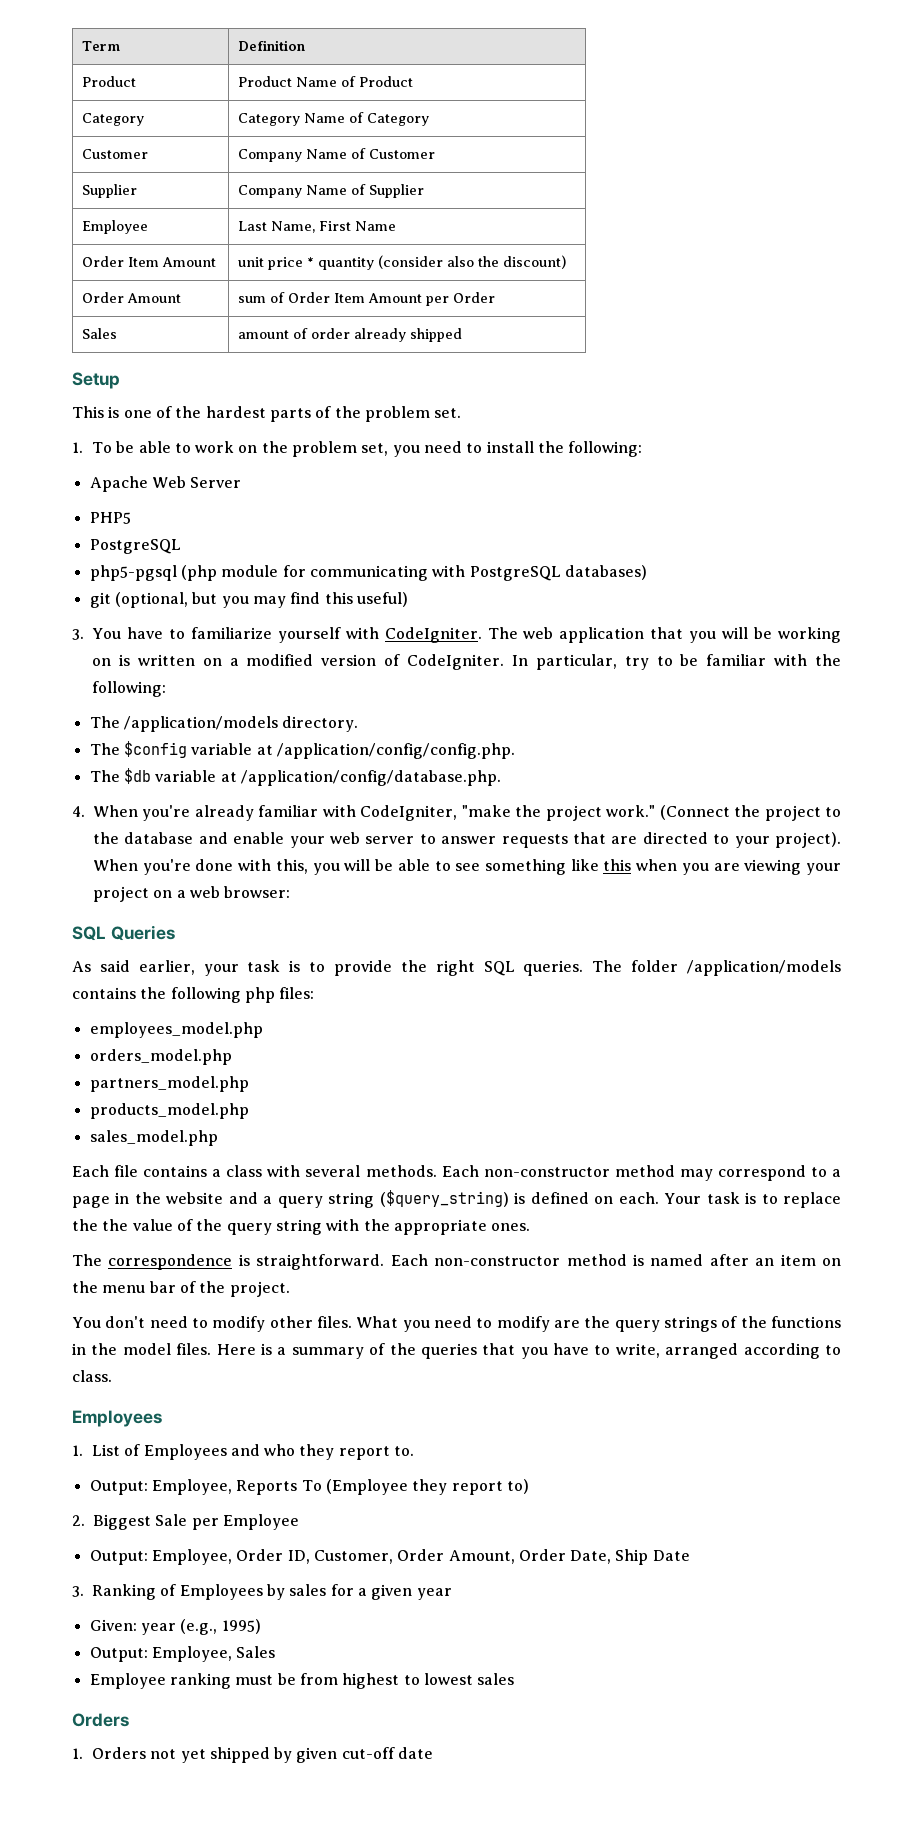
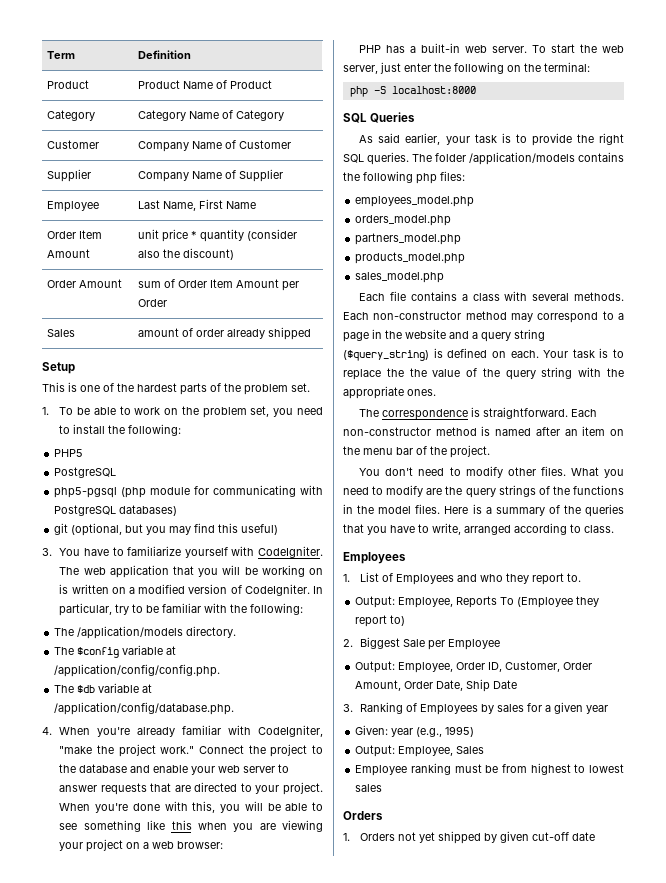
- Apache Web Server
- (Connect the project to the database and enable your web server to answer requests that are directed to your project).
+ Connect the project to the database and enable your web server to answer requests that are directed to your project.
+ PHP has a built-in web server. To start the web server, just enter the following on the terminal:
+ php -S localhost:8000

